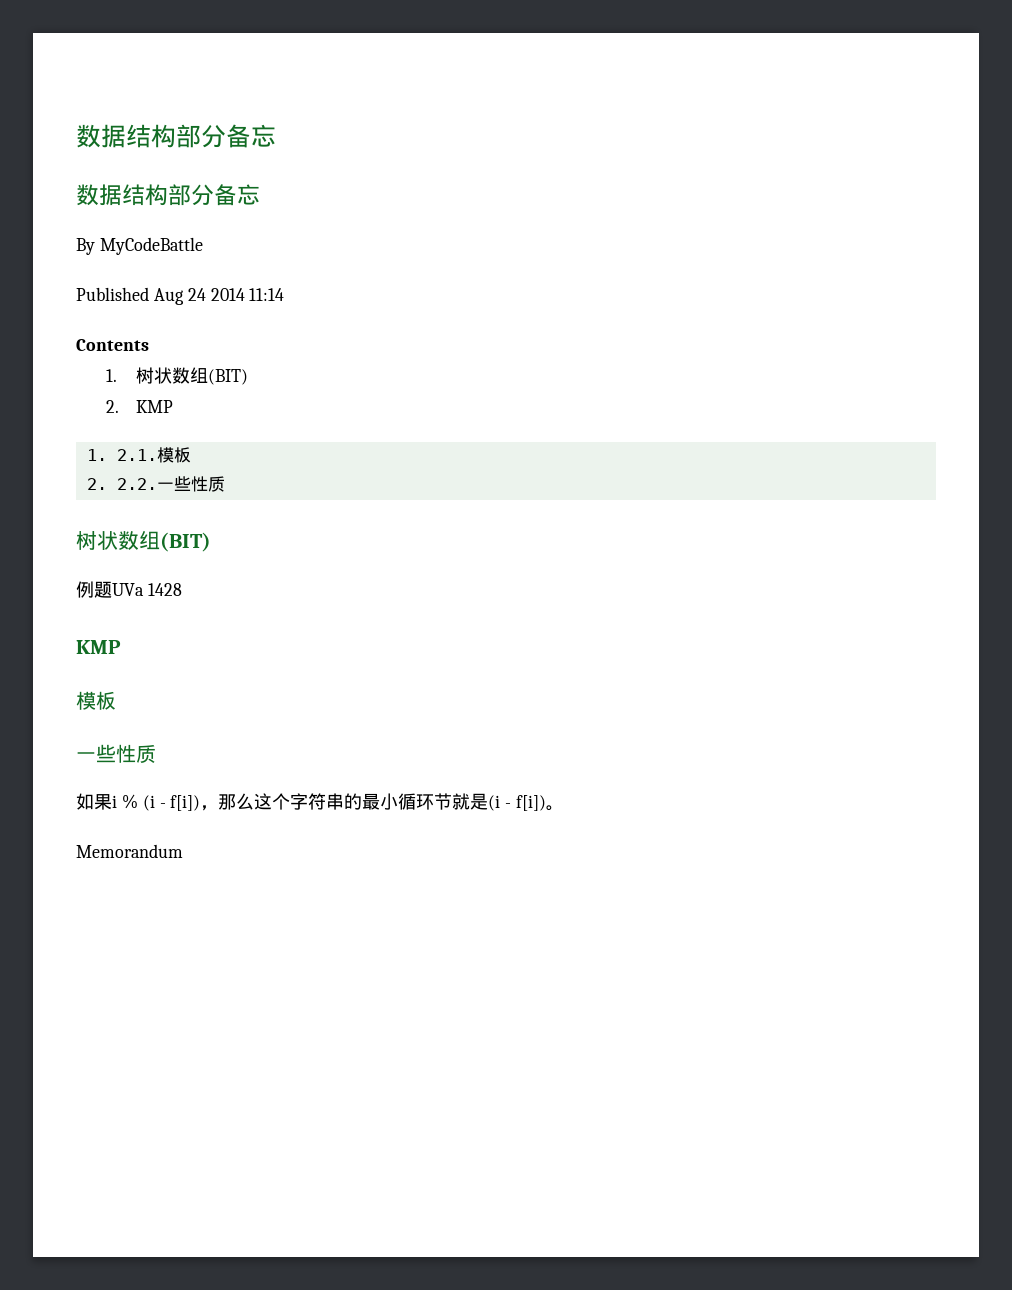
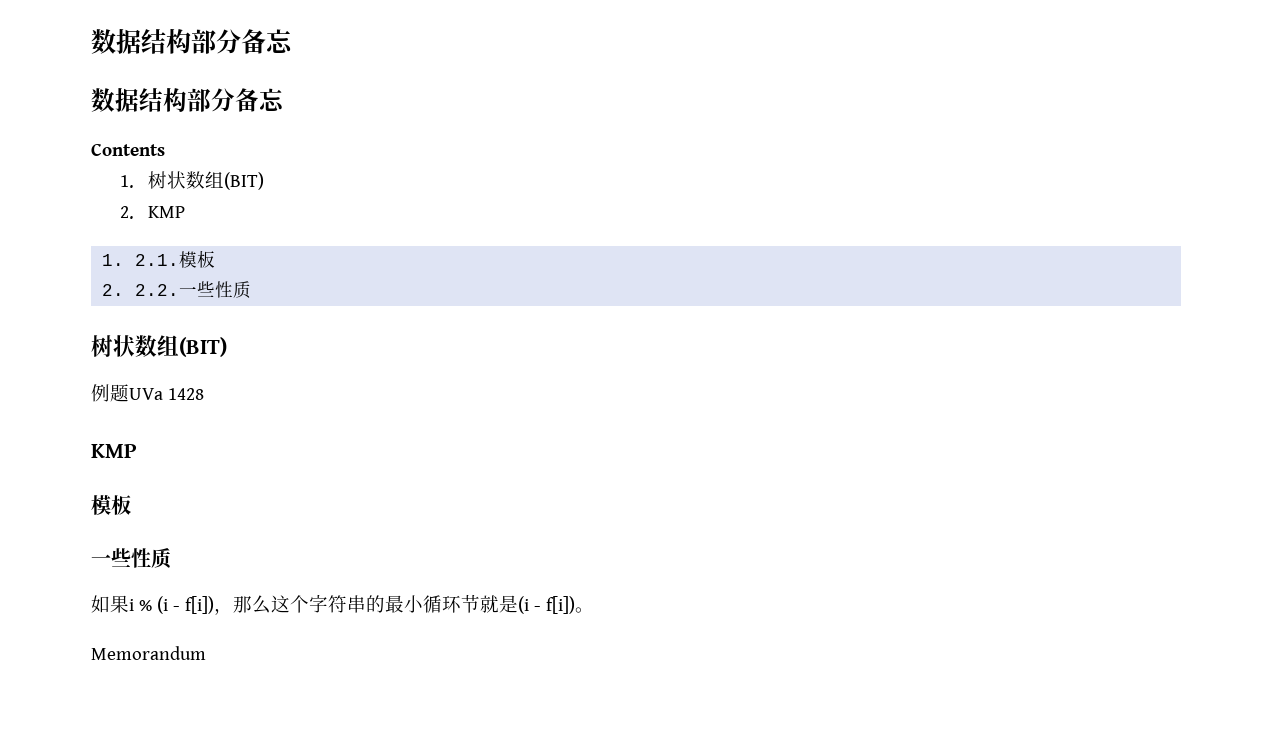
- By MyCodeBattle
- Published Aug 24 2014 11:14

